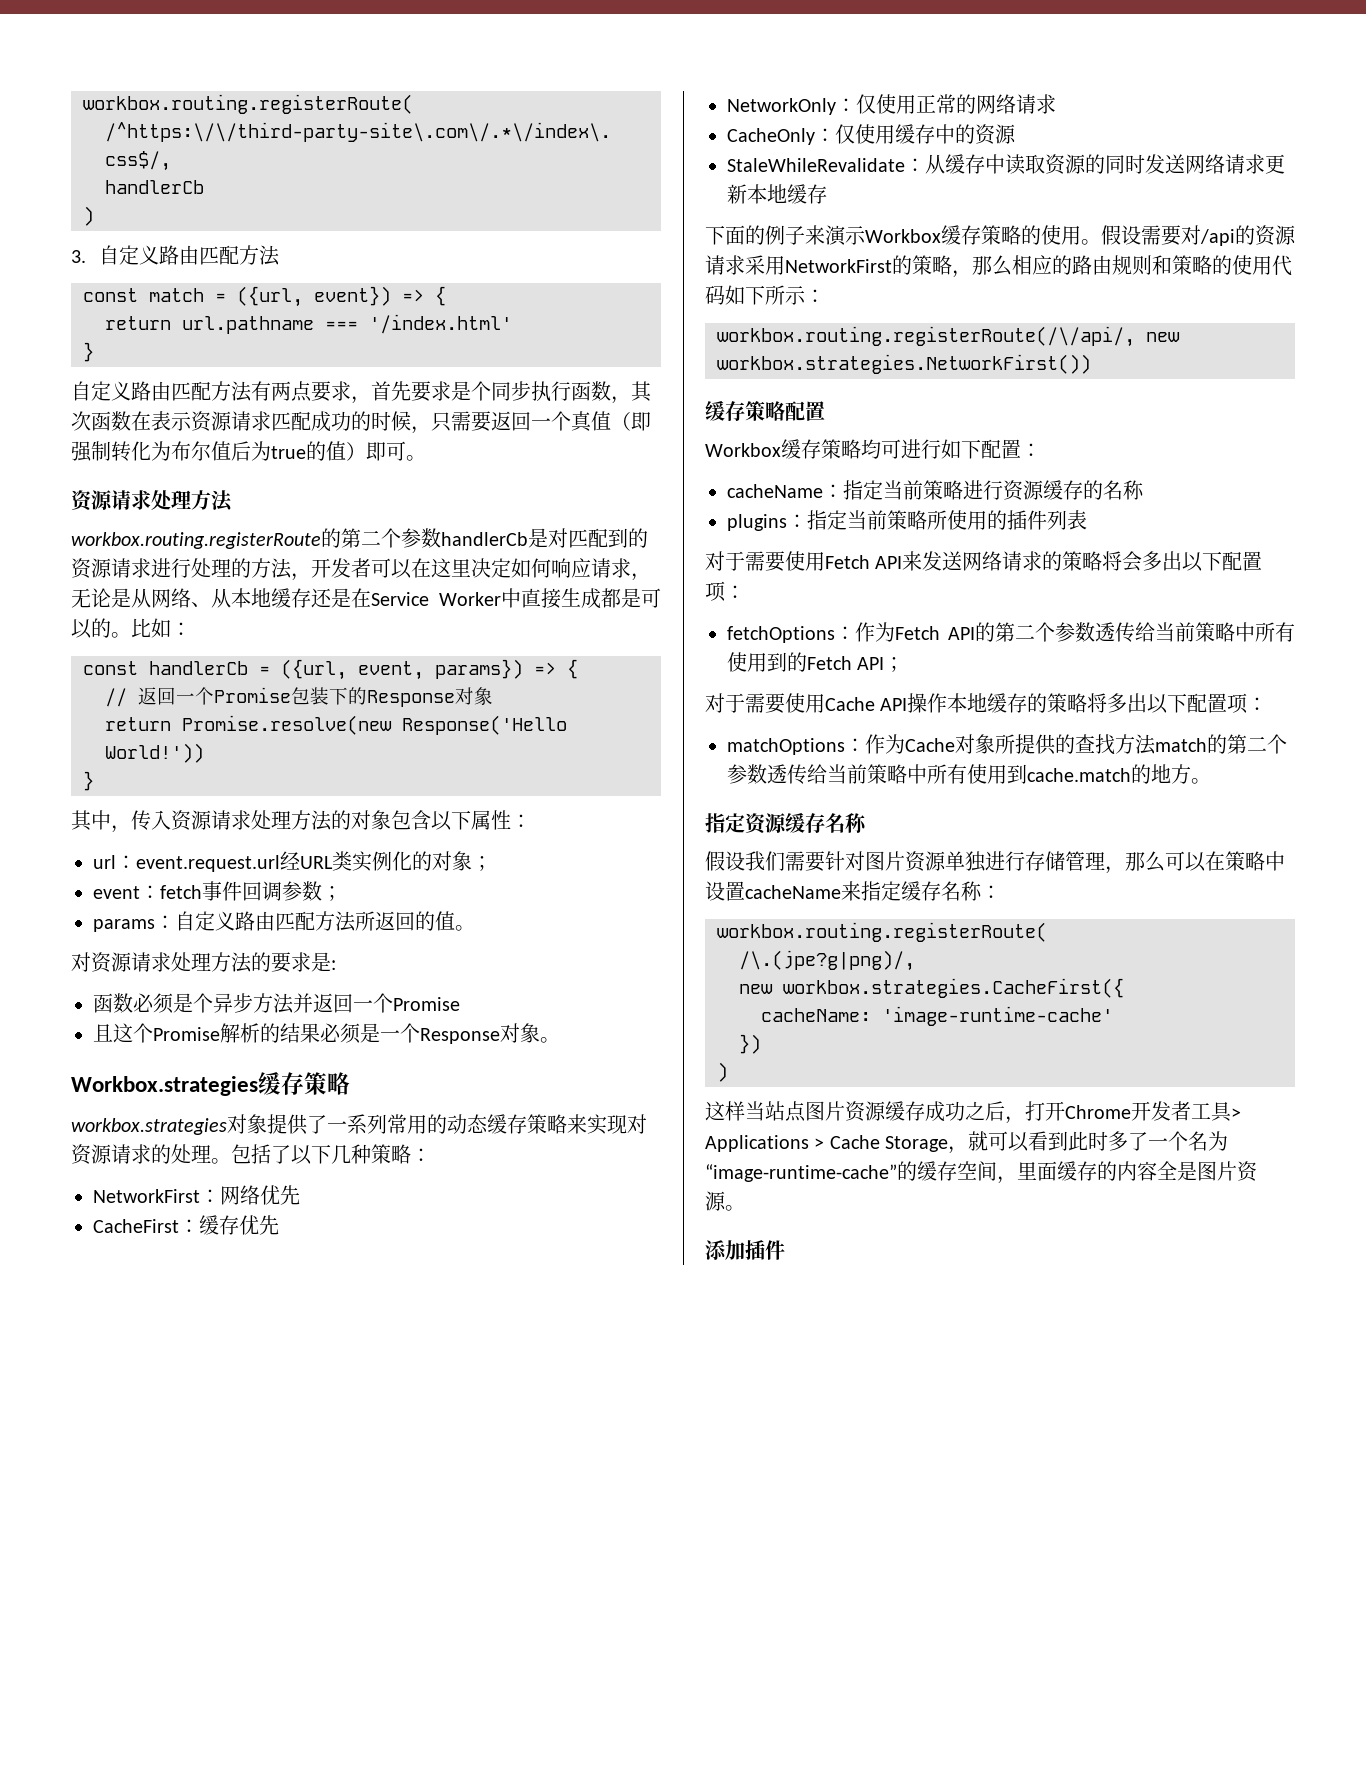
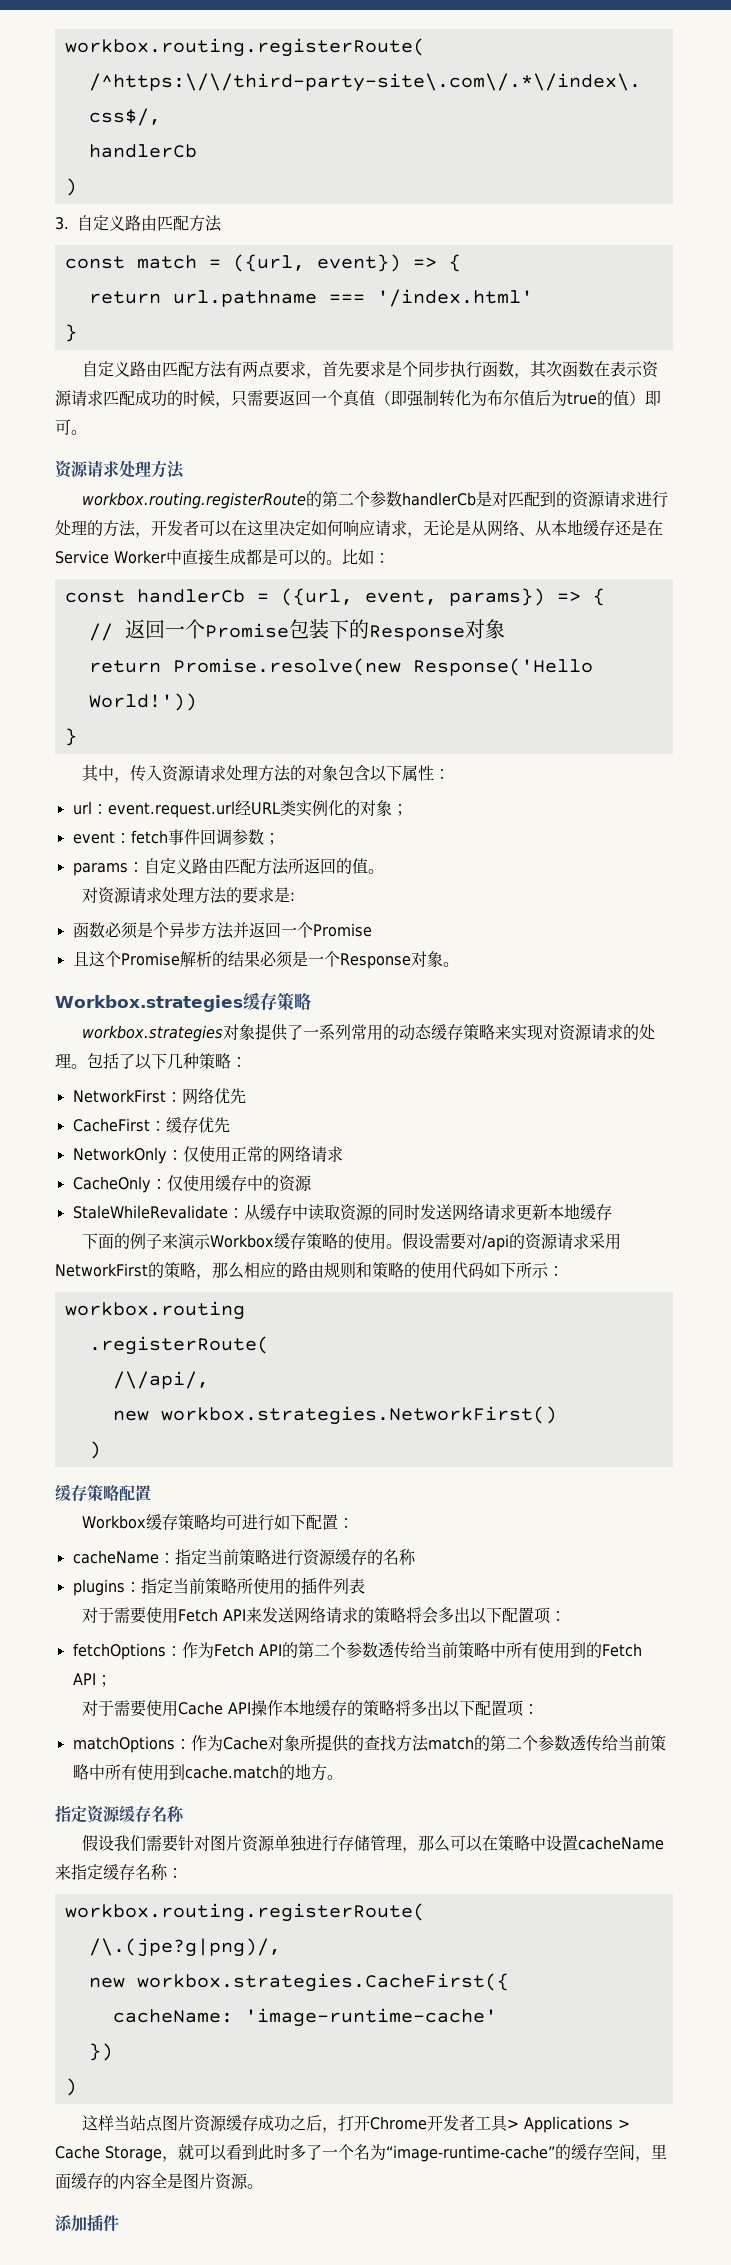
- workbox.routing.registerRoute(/\/api/, new workbox.strategies.NetworkFirst())
+ workbox.routing
+ .registerRoute(
+ /\/api/,
+ new workbox.strategies.NetworkFirst()
+ )

